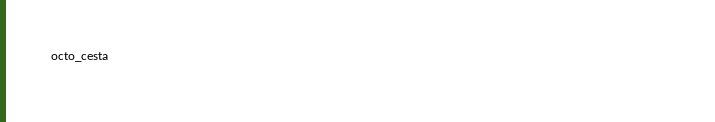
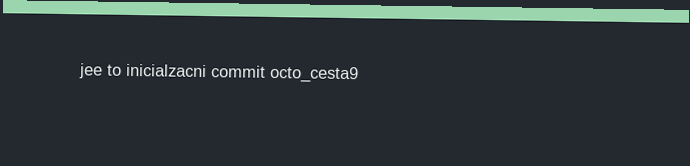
- octo_cesta
+ jee to inicialzacni commit octo_cesta9

